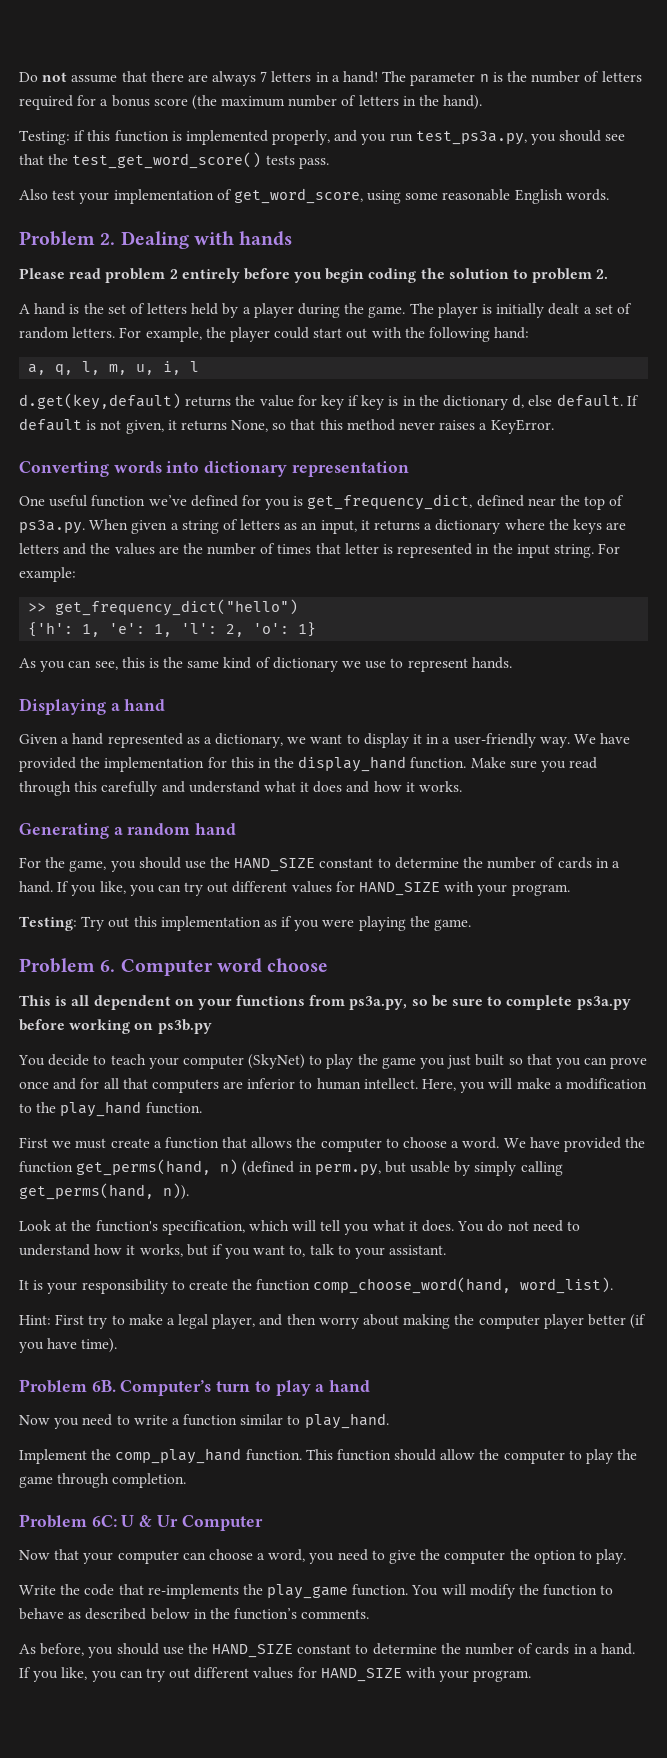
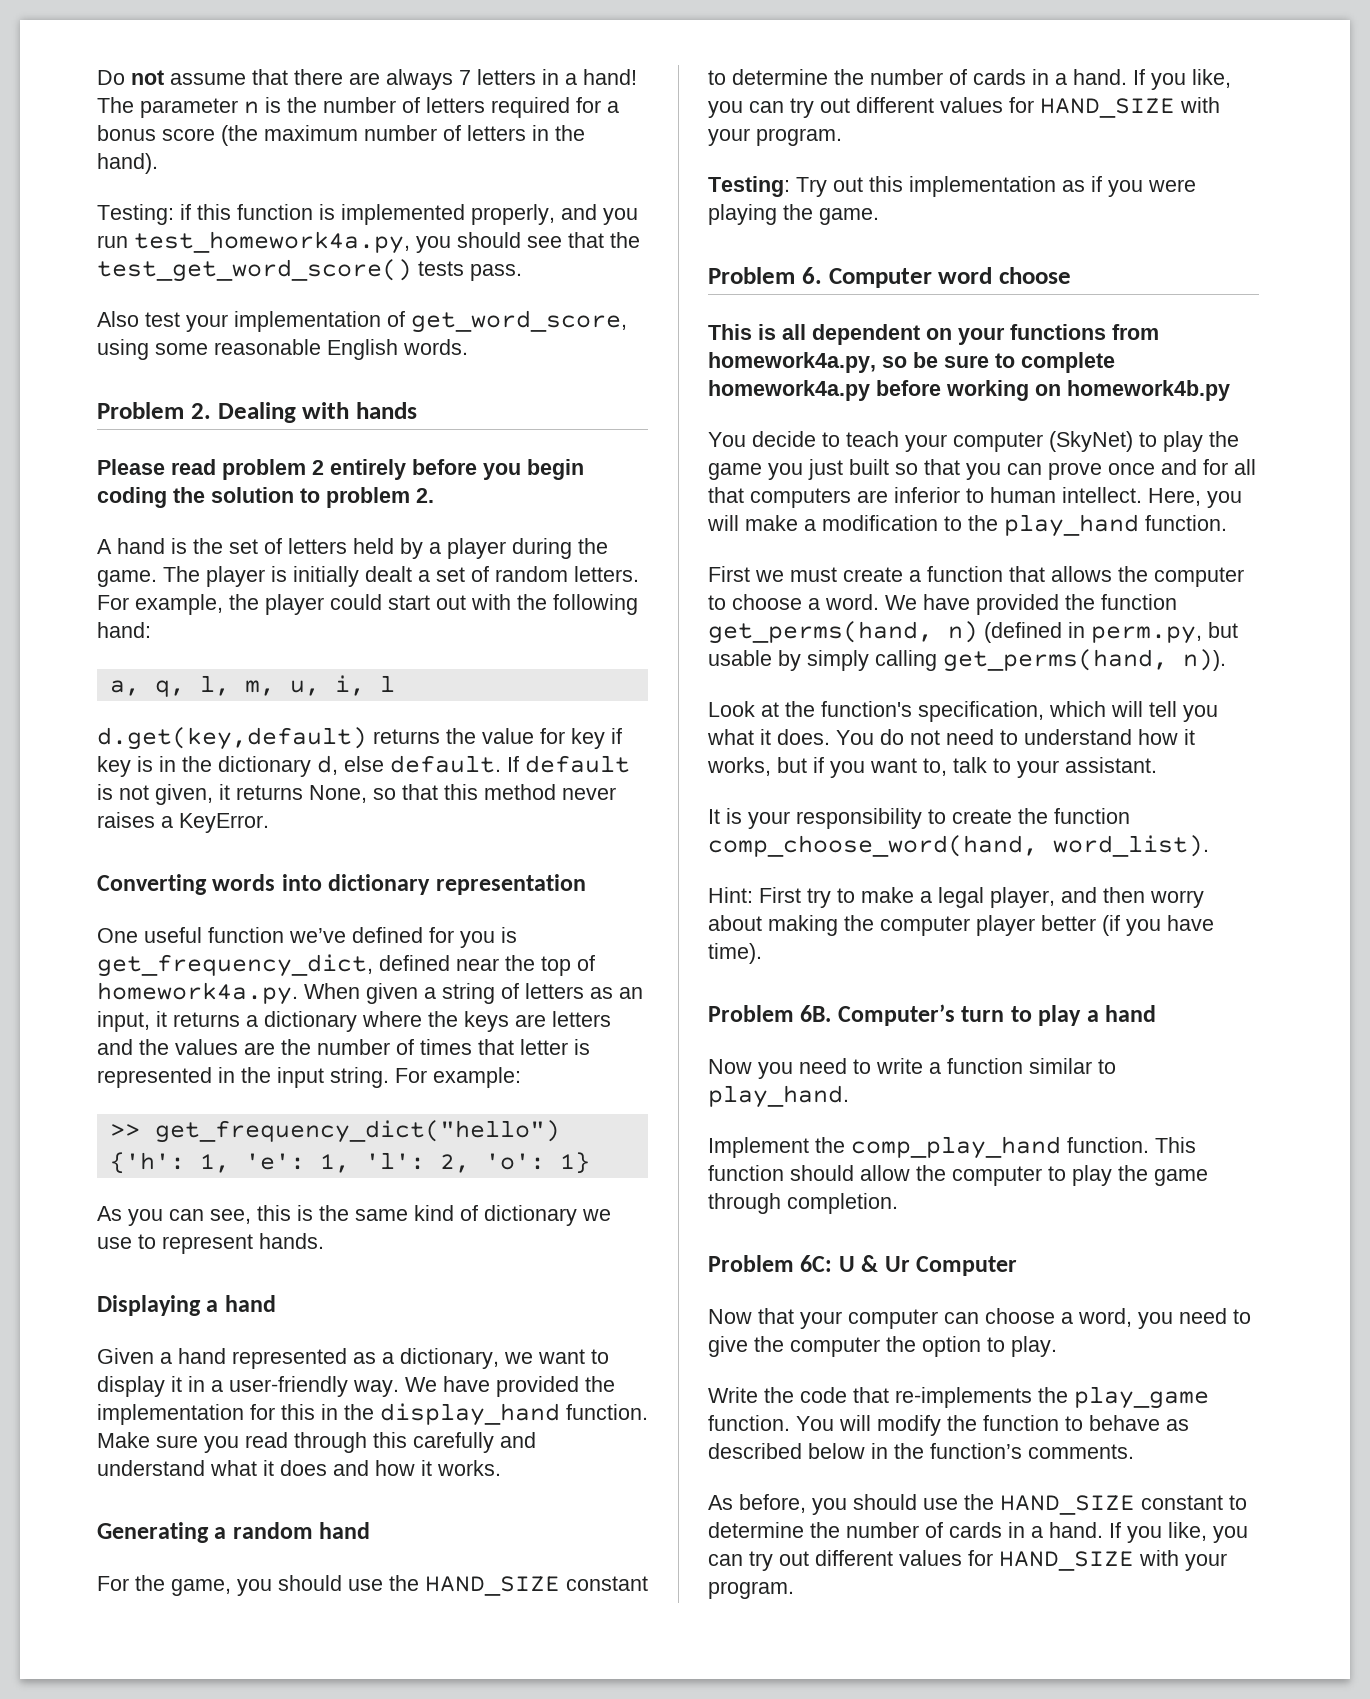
- Testing: if this function is implemented properly, and you run test_ps3a.py, you should see that the test_get_word_score() tests pass.
+ Testing: if this function is implemented properly, and you run test_homework4a.py, you should see that the test_get_word_score() tests pass.
- One useful function we’ve defined for you is get_frequency_dict, defined near the top of ps3a.py. When given a string of letters as an input, it returns a dictionary where the keys are letters and the values are the number of times that letter is represented in the input string.
+ One useful function we’ve defined for you is get_frequency_dict, defined near the top of homework4a.py. When given a string of letters as an input, it returns a dictionary where the keys are letters and the values are the number of times that letter is represented in the input string.
- This is all dependent on your functions from ps3a.py, so be sure to complete ps3a.py before working on ps3b.py
+ This is all dependent on your functions from homework4a.py, so be sure to complete homework4a.py before working on homework4b.py

